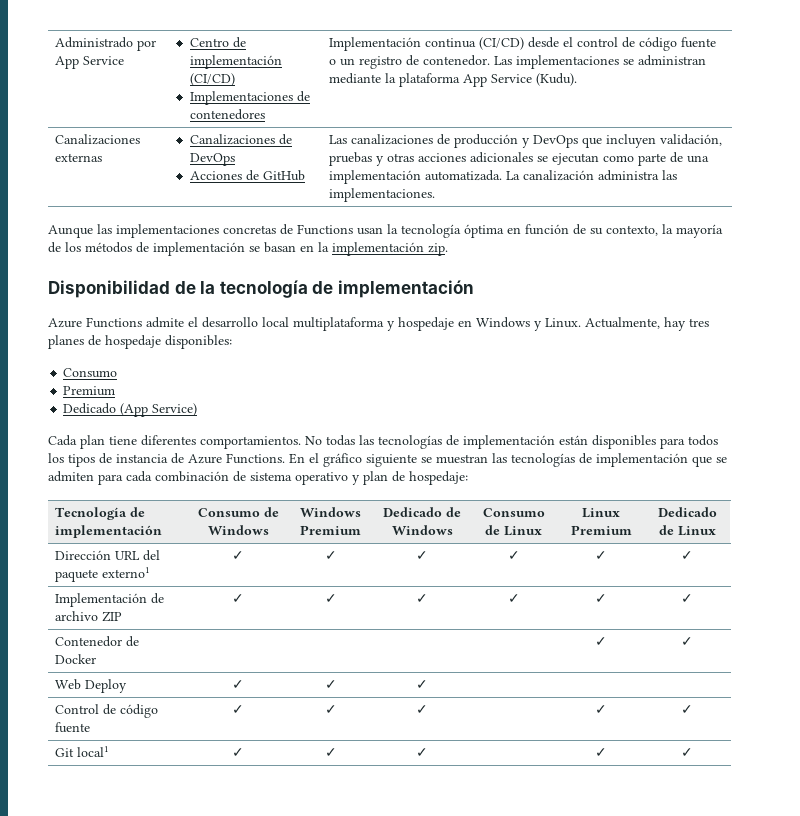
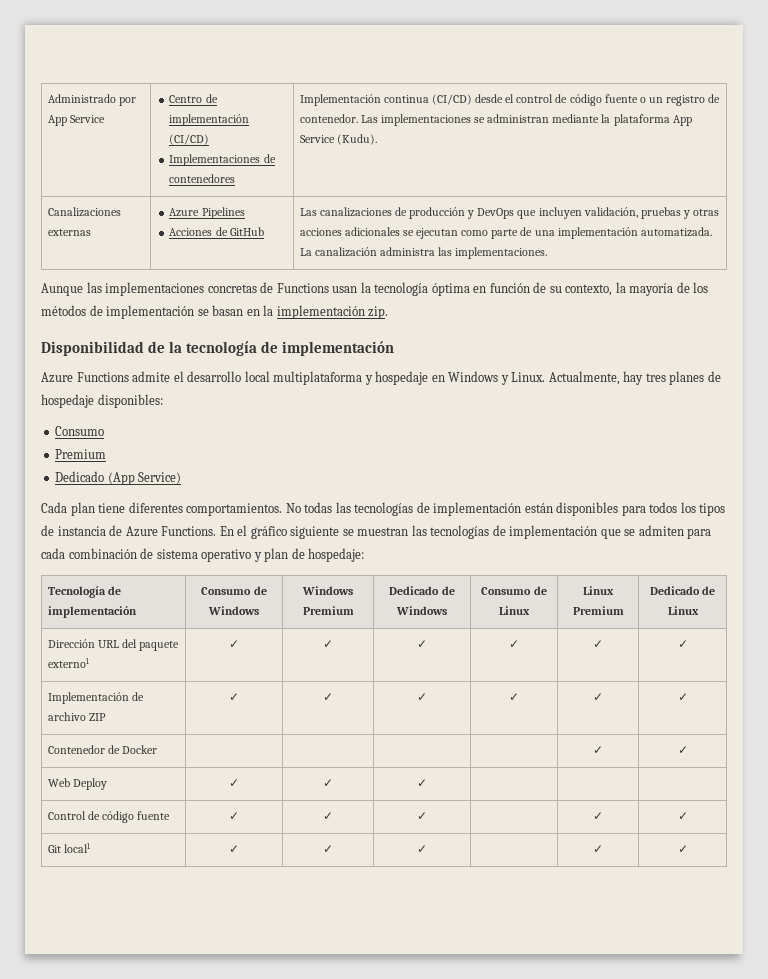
- Canalizaciones externas | Canalizaciones de DevOps
+ Canalizaciones externas | Azure Pipelines

